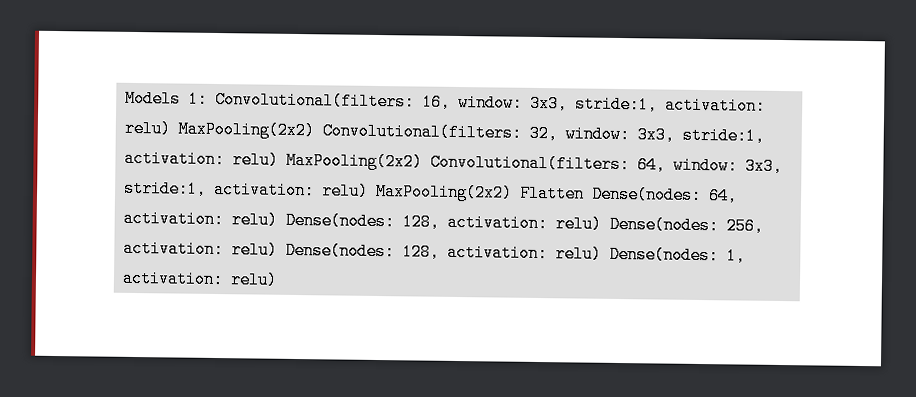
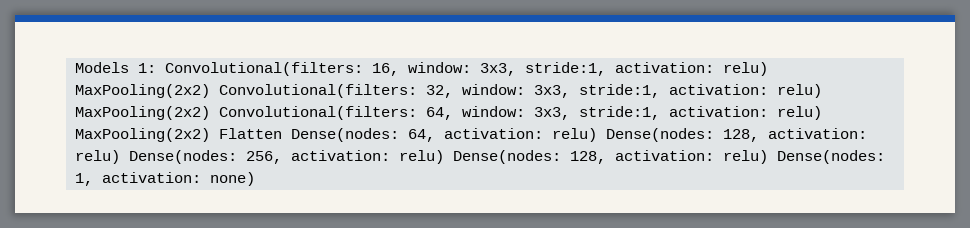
- Models 1: Convolutional(filters: 16, window: 3x3, stride:1, activation: relu) MaxPooling(2x2) Convolutional(filters: 32, window: 3x3, stride:1, activation: relu) MaxPooling(2x2) Convolutional(filters: 64, window: 3x3, stride:1, activation: relu) MaxPooling(2x2) Flatten Dense(nodes: 64, activation: relu) Dense(nodes: 128, activation: relu) Dense(nodes: 256, activation: relu) Dense(nodes: 128, activation: relu) Dense(nodes: 1, activation: relu)
+ Models 1: Convolutional(filters: 16, window: 3x3, stride:1, activation: relu) MaxPooling(2x2) Convolutional(filters: 32, window: 3x3, stride:1, activation: relu) MaxPooling(2x2) Convolutional(filters: 64, window: 3x3, stride:1, activation: relu) MaxPooling(2x2) Flatten Dense(nodes: 64, activation: relu) Dense(nodes: 128, activation: relu) Dense(nodes: 256, activation: relu) Dense(nodes: 128, activation: relu) Dense(nodes: 1, activation: none)

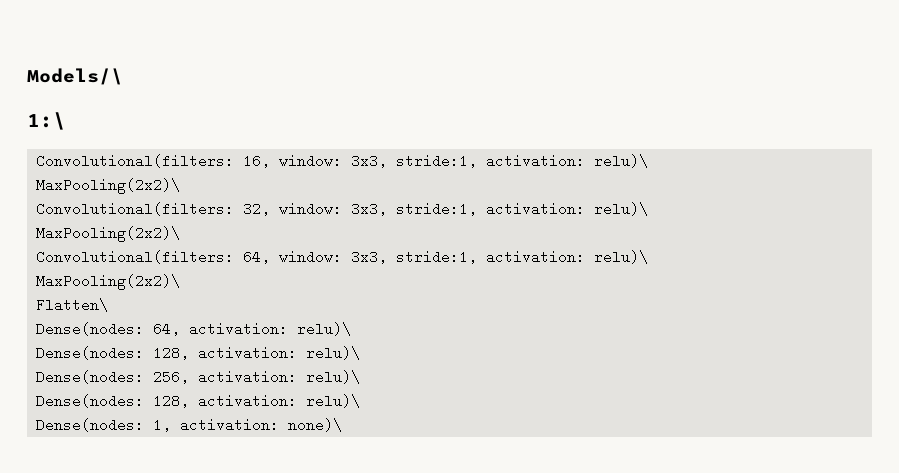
- Models 1: Convolutional(filters: 16, window: 3x3, stride:1, activation: relu) MaxPooling(2x2) Convolutional(filters: 32, window: 3x3, stride:1, activation: relu) MaxPooling(2x2) Convolutional(filters: 64, window: 3x3, stride:1, activation: relu) MaxPooling(2x2) Flatten Dense(nodes: 64, activation: relu) Dense(nodes: 128, activation: relu) Dense(nodes: 256, activation: relu) Dense(nodes: 128, activation: relu) Dense(nodes: 1, activation: none)
+ Models/\
+ 1:\
+ Convolutional(filters: 16, window: 3x3, stride:1, activation: relu)\
+ MaxPooling(2x2)\
+ Convolutional(filters: 32, window: 3x3, stride:1, activation: relu)\
+ MaxPooling(2x2)\
+ Convolutional(filters: 64, window: 3x3, stride:1, activation: relu)\
+ MaxPooling(2x2)\
+ Flatten\
+ Dense(nodes: 64, activation: relu)\
+ Dense(nodes: 128, activation: relu)\
+ Dense(nodes: 256, activation: relu)\
+ Dense(nodes: 128, activation: relu)\
+ Dense(nodes: 1, activation: none)\

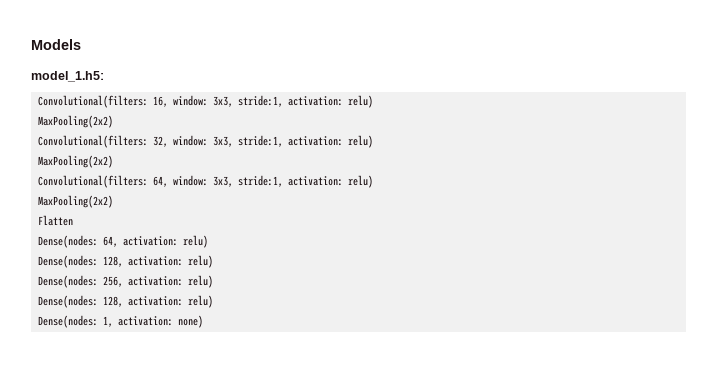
- Models/\
- 1:\
+ Models
+ model_1.h5:
- Convolutional(filters: 16, window: 3x3, stride:1, activation: relu)\
- MaxPooling(2x2)\
+ Convolutional(filters: 16, window: 3x3, stride:1, activation: relu)
+ MaxPooling(2x2)
- Convolutional(filters: 32, window: 3x3, stride:1, activation: relu)\
- MaxPooling(2x2)\
+ Convolutional(filters: 32, window: 3x3, stride:1, activation: relu)
+ MaxPooling(2x2)
- Convolutional(filters: 64, window: 3x3, stride:1, activation: relu)\
- MaxPooling(2x2)\
- Flatten\
+ Convolutional(filters: 64, window: 3x3, stride:1, activation: relu)
+ MaxPooling(2x2)
+ Flatten
- Dense(nodes: 64, activation: relu)\
- Dense(nodes: 128, activation: relu)\
+ Dense(nodes: 64, activation: relu)
+ Dense(nodes: 128, activation: relu)
- Dense(nodes: 256, activation: relu)\
- Dense(nodes: 128, activation: relu)\
+ Dense(nodes: 256, activation: relu)
+ Dense(nodes: 128, activation: relu)
- Dense(nodes: 1, activation: none)\
+ Dense(nodes: 1, activation: none)

